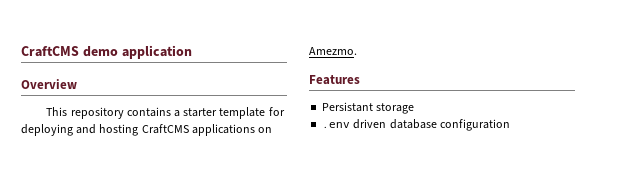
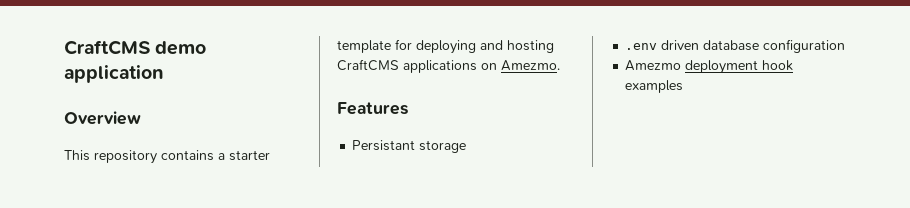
+ Amezmo deployment hook examples

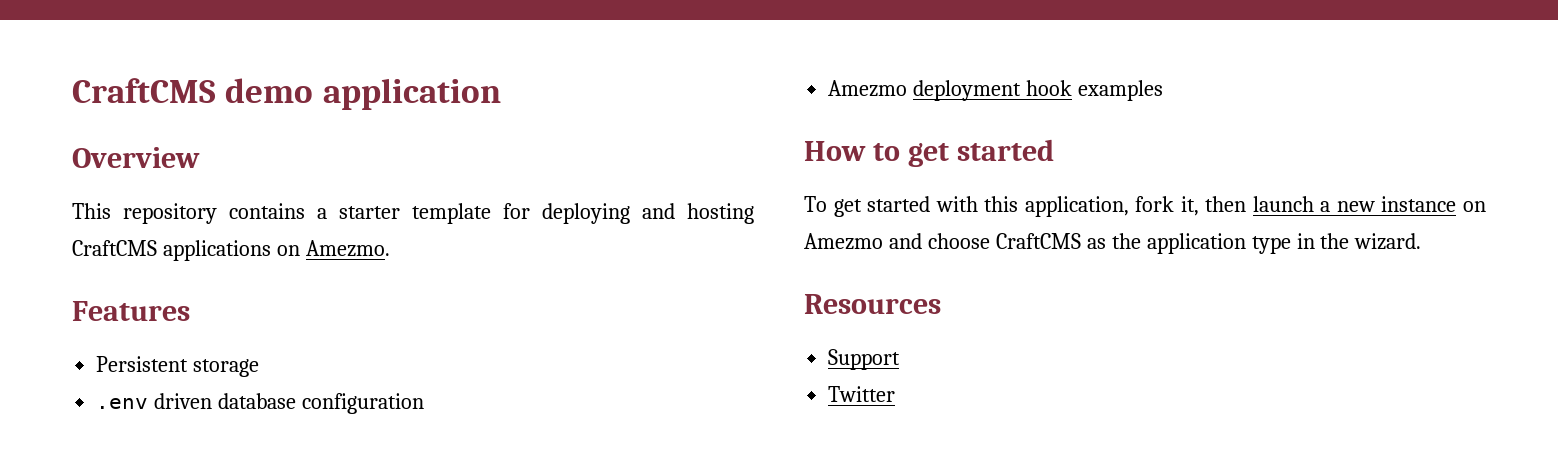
- Persistant storage
+ Persistent storage
+ How to get started
+ To get started with this application, fork it, then launch a new instance on Amezmo and choose CraftCMS as the application type in the wizard.
+ Resources
+ Support
+ Twitter

